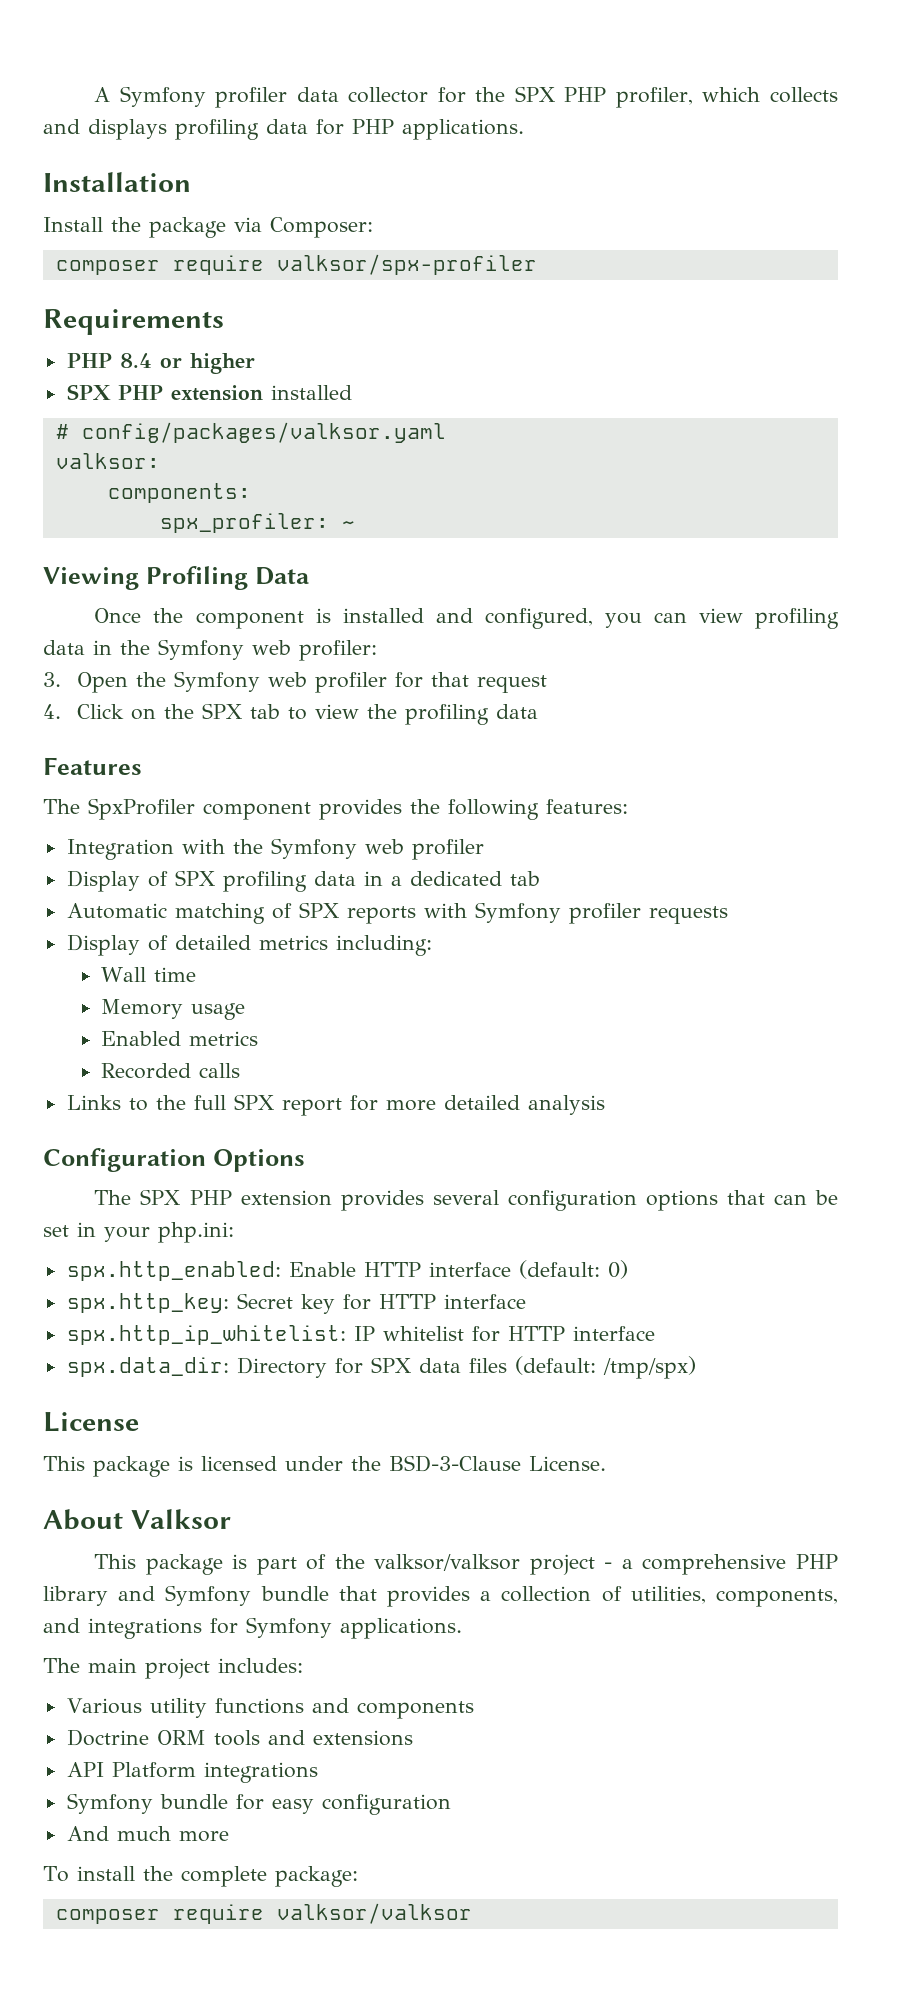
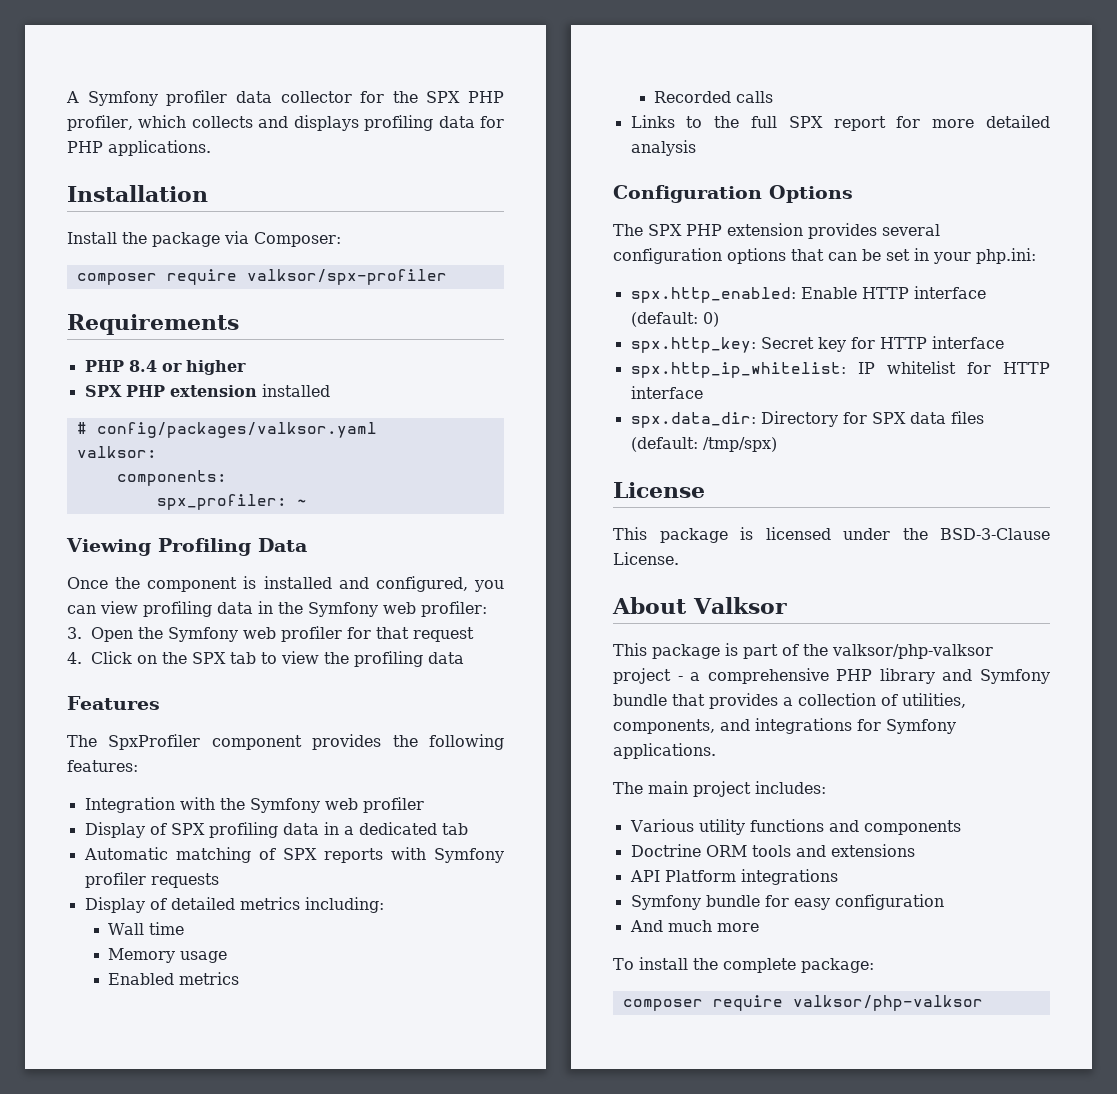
- This package is part of the valksor/valksor project - a comprehensive PHP library and Symfony bundle that provides a collection of utilities, components, and integrations for Symfony applications.
+ This package is part of the valksor/php-valksor project - a comprehensive PHP library and Symfony bundle that provides a collection of utilities, components, and integrations for Symfony applications.
- composer require valksor/valksor
+ composer require valksor/php-valksor

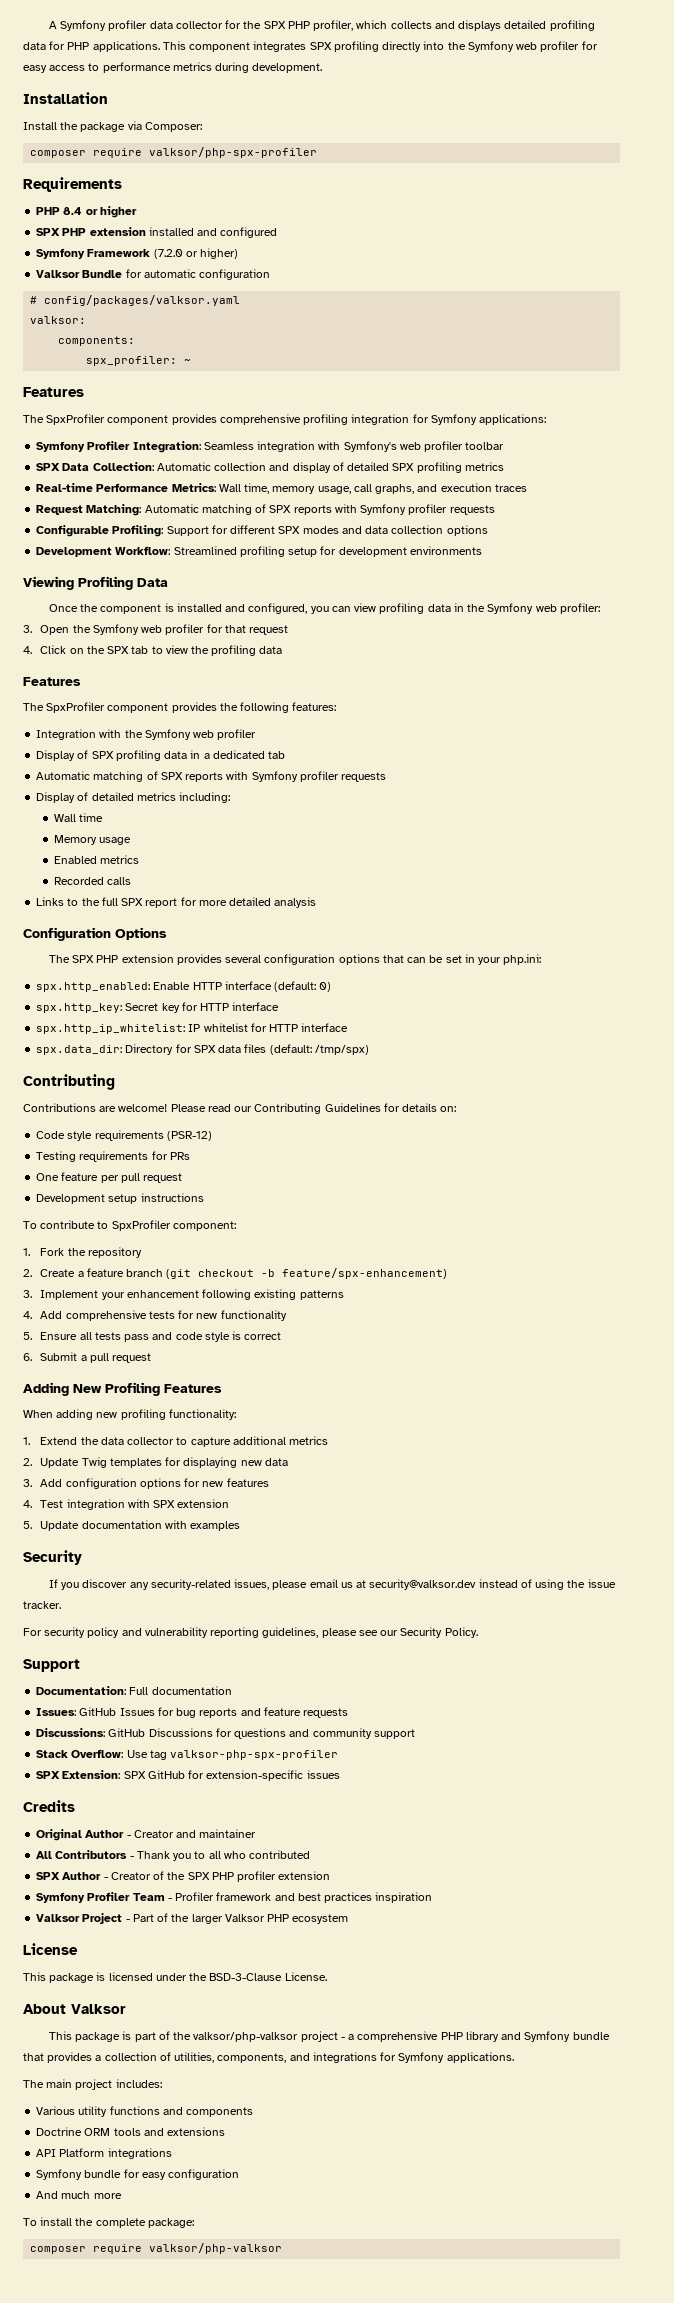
- A Symfony profiler data collector for the SPX PHP profiler, which collects and displays profiling data for PHP applications.
+ A Symfony profiler data collector for the SPX PHP profiler, which collects and displays detailed profiling data for PHP applications. This component integrates SPX profiling directly into the Symfony web profiler for easy access to performance metrics during development.
- composer require valksor/spx-profiler
+ composer require valksor/php-spx-profiler
- SPX PHP extension installed
+ SPX PHP extension installed and configured
+ Symfony Framework (7.2.0 or higher)
+ Valksor Bundle for automatic configuration
  spx_profiler: ~
+ Features
+ The SpxProfiler component provides comprehensive profiling integration for Symfony applications:
+ Symfony Profiler Integration: Seamless integration with Symfony's web profiler toolbar
+ SPX Data Collection: Automatic collection and display of detailed SPX profiling metrics
+ Real-time Performance Metrics: Wall time, memory usage, call graphs, and execution traces
+ Request Matching: Automatic matching of SPX reports with Symfony profiler requests
+ Configurable Profiling: Support for different SPX modes and data collection options
+ Development Workflow: Streamlined profiling setup for development environments
  spx.data_dir: Directory for SPX data files (default: /tmp/spx)
+ Contributing
+ Contributions are welcome! Please read our Contributing Guidelines for details on:
+ Code style requirements (PSR-12)
+ Testing requirements for PRs
+ One feature per pull request
+ Development setup instructions
+ To contribute to SpxProfiler component:
+ 1. Fork the repository
+ 2. Create a feature branch (git checkout -b feature/spx-enhancement)
+ 3. Implement your enhancement following existing patterns
+ 4. Add comprehensive tests for new functionality
+ 5. Ensure all tests pass and code style is correct
+ 6. Submit a pull request
+ Adding New Profiling Features
+ When adding new profiling functionality:
+ 1. Extend the data collector to capture additional metrics
+ 2. Update Twig templates for displaying new data
+ 3. Add configuration options for new features
+ 4. Test integration with SPX extension
+ 5. Update documentation with examples
+ Security
+ If you discover any security-related issues, please email us at security@valksor.dev instead of using the issue tracker.
+ For security policy and vulnerability reporting guidelines, please see our Security Policy.
+ Support
+ Documentation: Full documentation
+ Issues: GitHub Issues for bug reports and feature requests
+ Discussions: GitHub Discussions for questions and community support
+ Stack Overflow: Use tag valksor-php-spx-profiler
+ SPX Extension: SPX GitHub for extension-specific issues
+ Credits
+ Original Author - Creator and maintainer
+ All Contributors - Thank you to all who contributed
+ SPX Author - Creator of the SPX PHP profiler extension
+ Symfony Profiler Team - Profiler framework and best practices inspiration
+ Valksor Project - Part of the larger Valksor PHP ecosystem

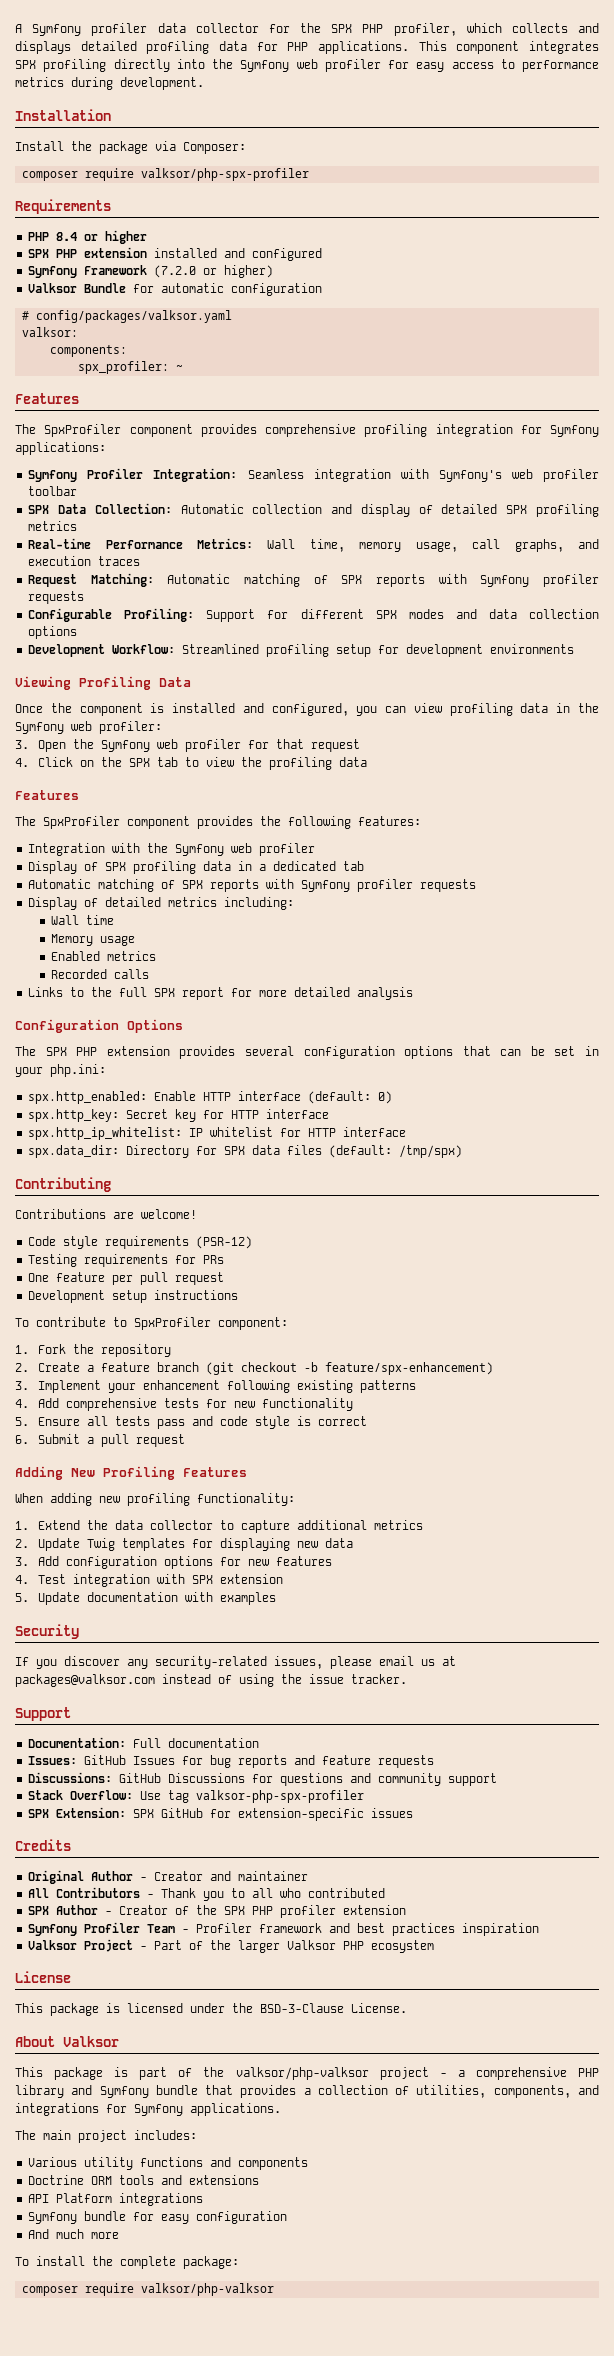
- Please read our Contributing Guidelines for details on:
- If you discover any security-related issues, please email us at security@valksor.dev instead of using the issue tracker.
+ If you discover any security-related issues, please email us at packages@valksor.com instead of using the issue tracker.
- For security policy and vulnerability reporting guidelines, please see our Security Policy.

